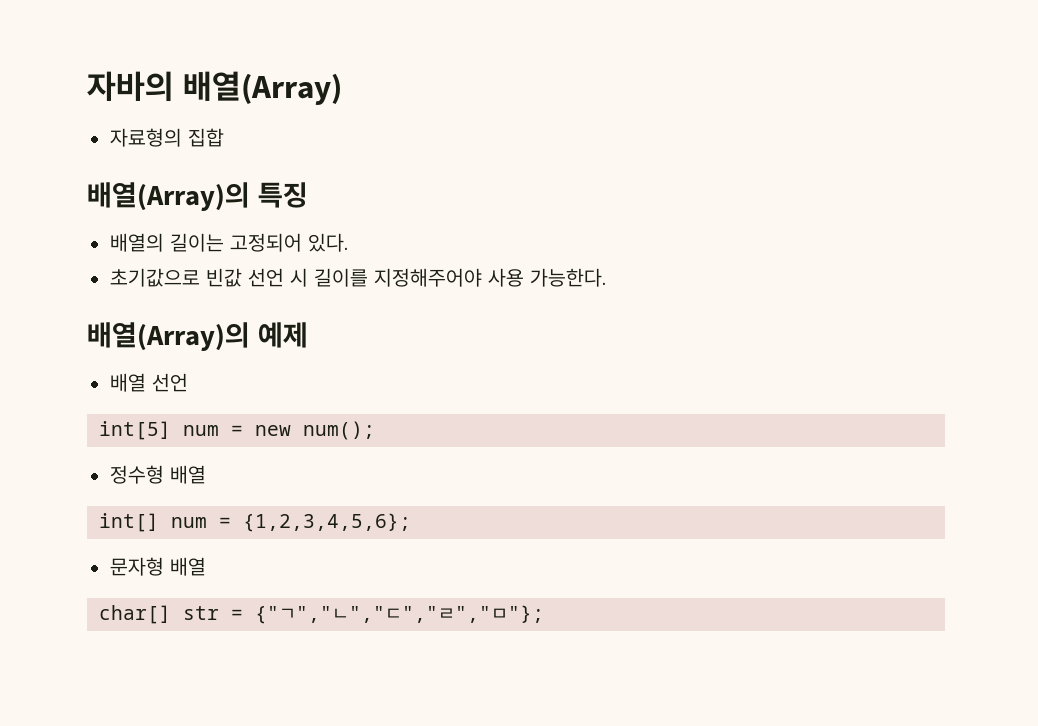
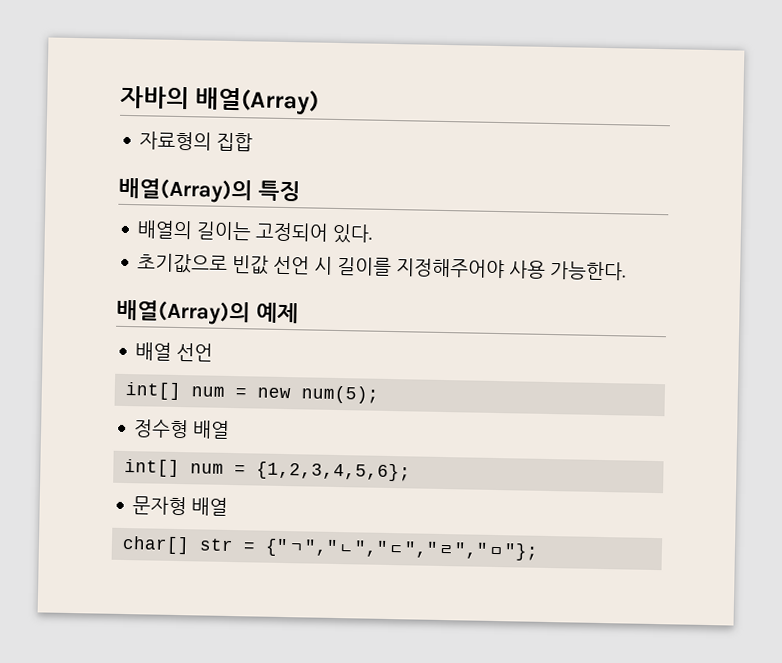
- int[5] num = new num();
+ int[] num = new num(5);

